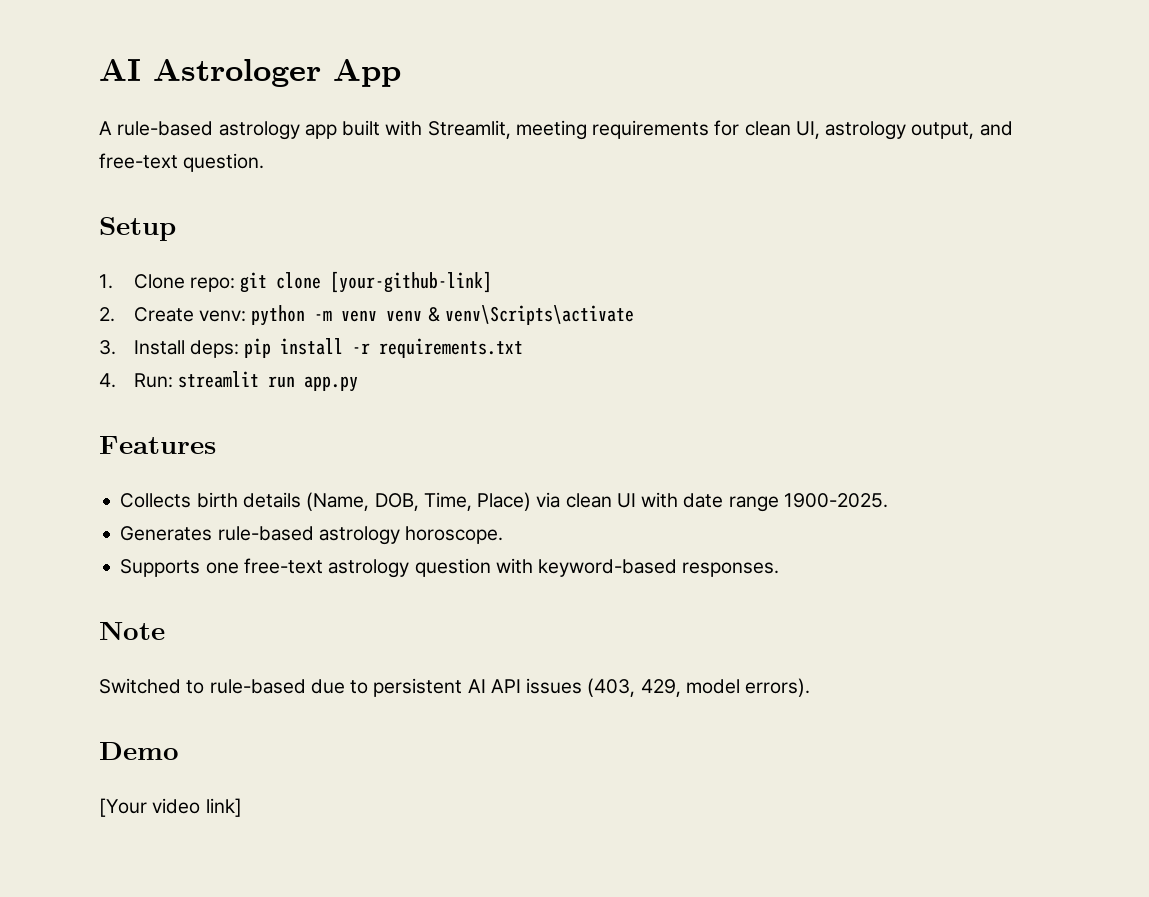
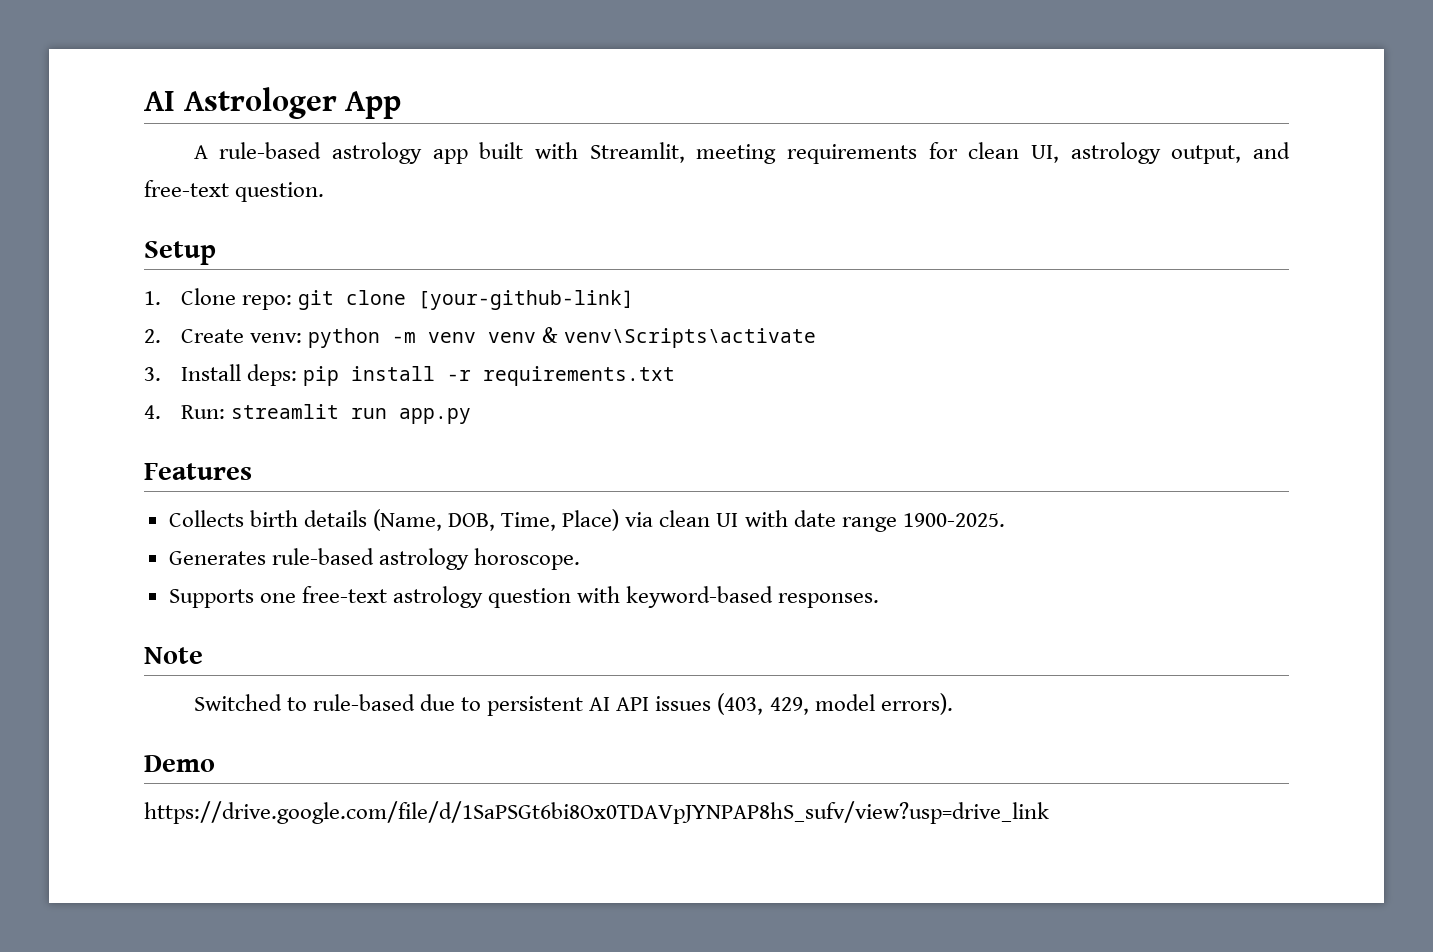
- [Your video link]
+ https://drive.google.com/file/d/1SaPSGt6bi8Ox0TDAVpJYNPAP8hS_sufv/view?usp=drive_link

